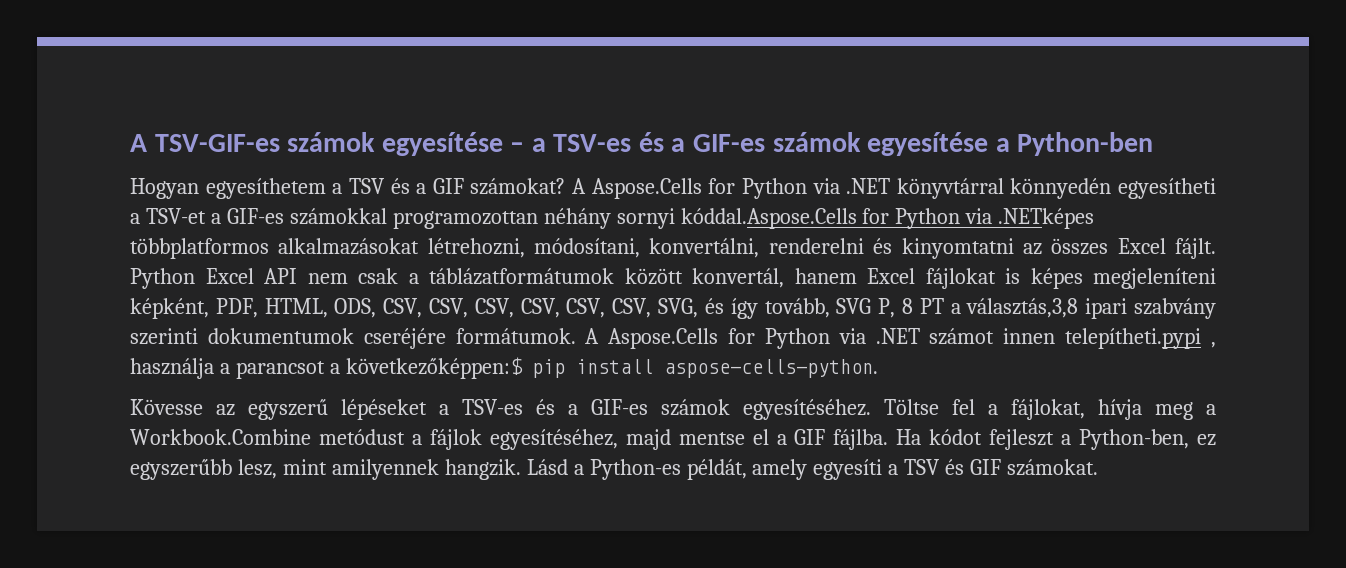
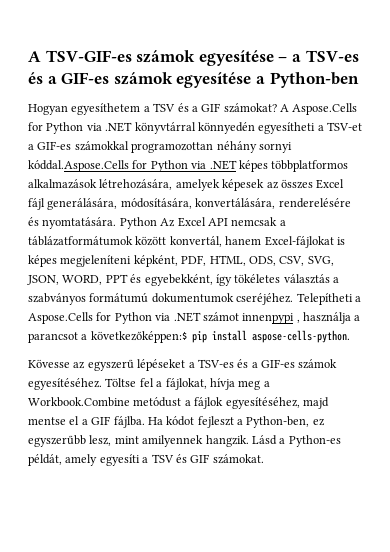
- A Aspose.Cells for Python via .NET könyvtárral könnyedén egyesítheti a TSV-et a GIF-es számokkal programozottan néhány sornyi kóddal.Aspose.Cells for Python via .NETképes többplatformos alkalmazásokat létrehozni, módosítani, konvertálni, renderelni és kinyomtatni az összes Excel fájlt. Python Excel API nem csak a táblázatformátumok között konvertál, hanem Excel fájlokat is képes megjeleníteni képként, PDF, HTML, ODS, CSV, CSV, CSV, CSV, CSV, CSV, SVG, és így tovább, SVG P, 8 PT a választás,3,8 ipari szabvány szerinti dokumentumok cseréjére formátumok. A Aspose.Cells for Python via .NET számot innen telepítheti.pypi , használja a parancsot a következőképpen:$ pip install aspose-cells-python.
+ A Aspose.Cells for Python via .NET könyvtárral könnyedén egyesítheti a TSV-et a GIF-es számokkal programozottan néhány sornyi kóddal.Aspose.Cells for Python via .NET képes többplatformos alkalmazások létrehozására, amelyek képesek az összes Excel fájl generálására, módosítására, konvertálására, renderelésére és nyomtatására. Python Az Excel API nemcsak a táblázatformátumok között konvertál, hanem Excel-fájlokat is képes megjeleníteni képként, PDF, HTML, ODS, CSV, SVG, JSON, WORD, PPT és egyebekként, így tökéletes választás a szabványos formátumú dokumentumok cseréjéhez. Telepítheti a Aspose.Cells for Python via .NET számot innenpypi , használja a parancsot a következőképpen:$ pip install aspose-cells-python.

